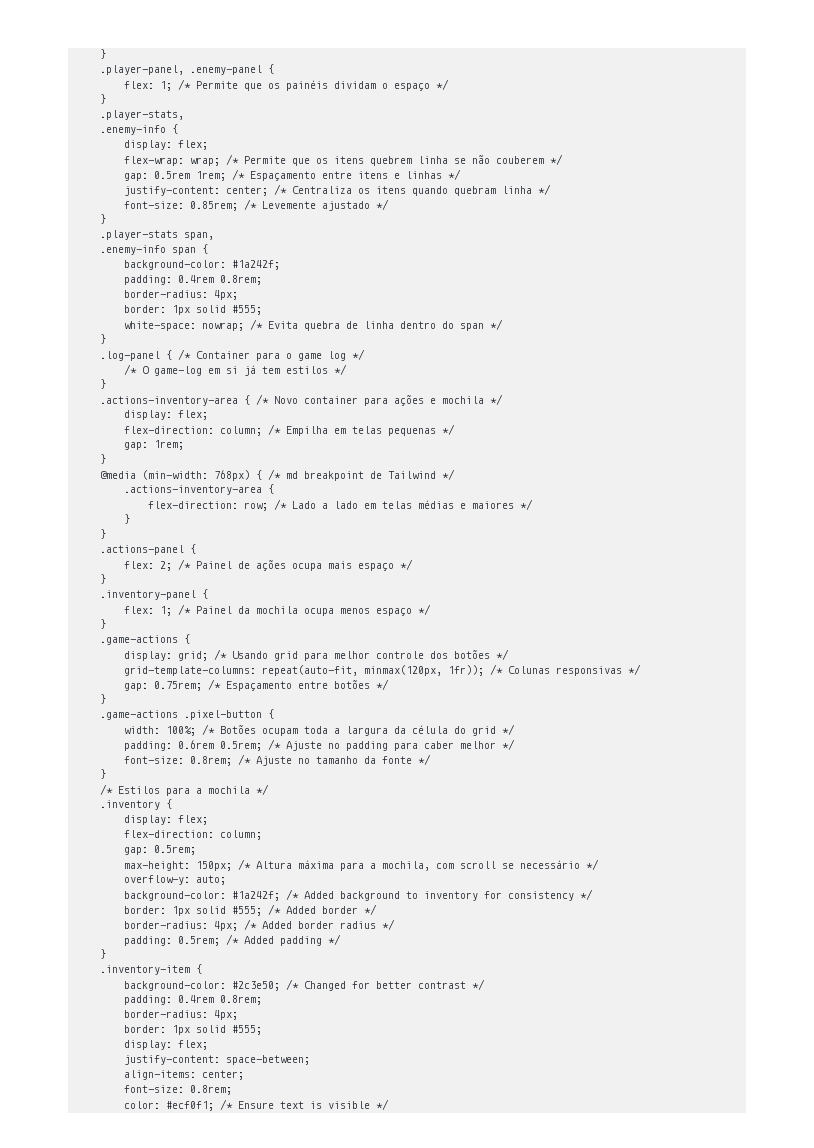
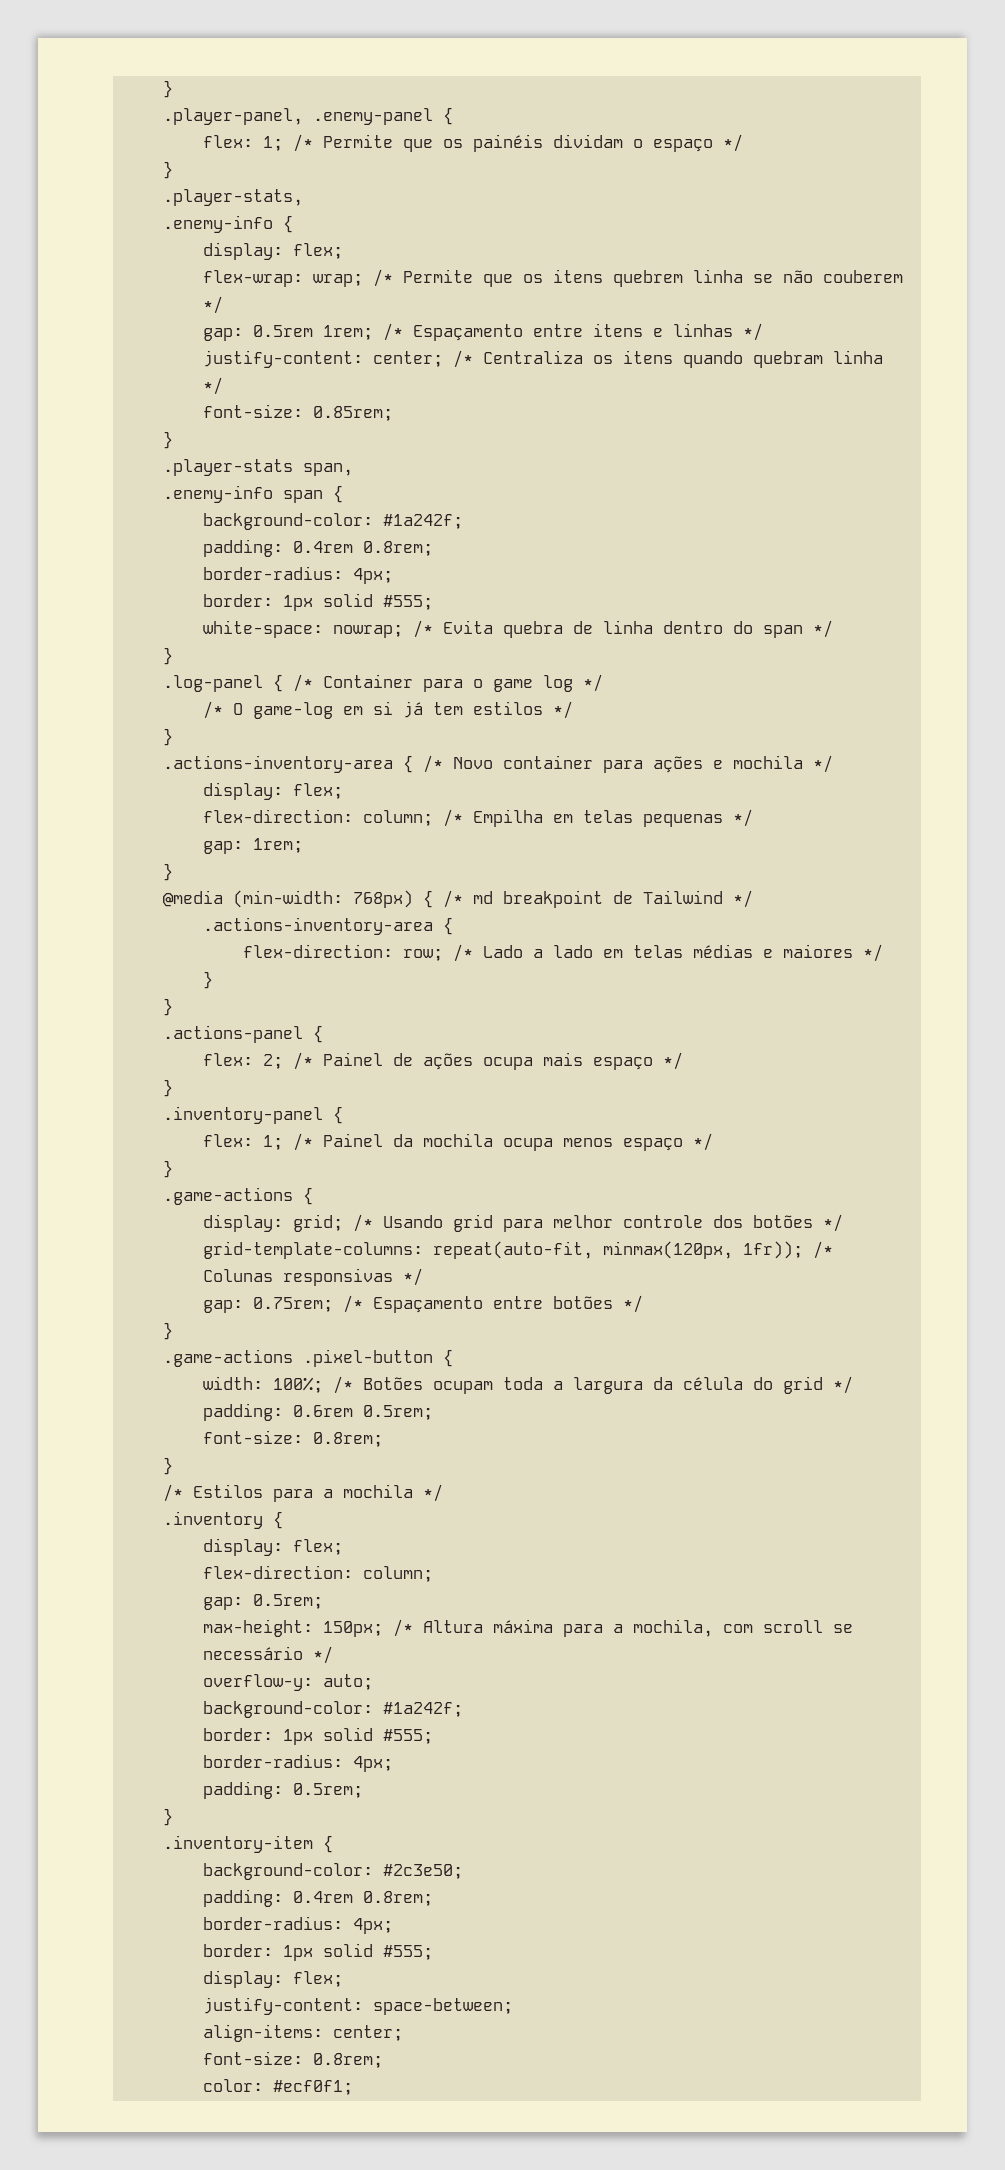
- font-size: 0.85rem; /* Levemente ajustado */
+ font-size: 0.85rem;
- padding: 0.6rem 0.5rem; /* Ajuste no padding para caber melhor */
- font-size: 0.8rem; /* Ajuste no tamanho da fonte */
+ padding: 0.6rem 0.5rem;
+ font-size: 0.8rem;
  overflow-y: auto;
- background-color: #1a242f; /* Added background to inventory for consistency */
- border: 1px solid #555; /* Added border */
- border-radius: 4px; /* Added border radius */
- padding: 0.5rem; /* Added padding */
+ background-color: #1a242f;
+ border: 1px solid #555;
+ border-radius: 4px;
+ padding: 0.5rem;
- background-color: #2c3e50; /* Changed for better contrast */
+ background-color: #2c3e50;
- color: #ecf0f1; /* Ensure text is visible */
+ color: #ecf0f1;

